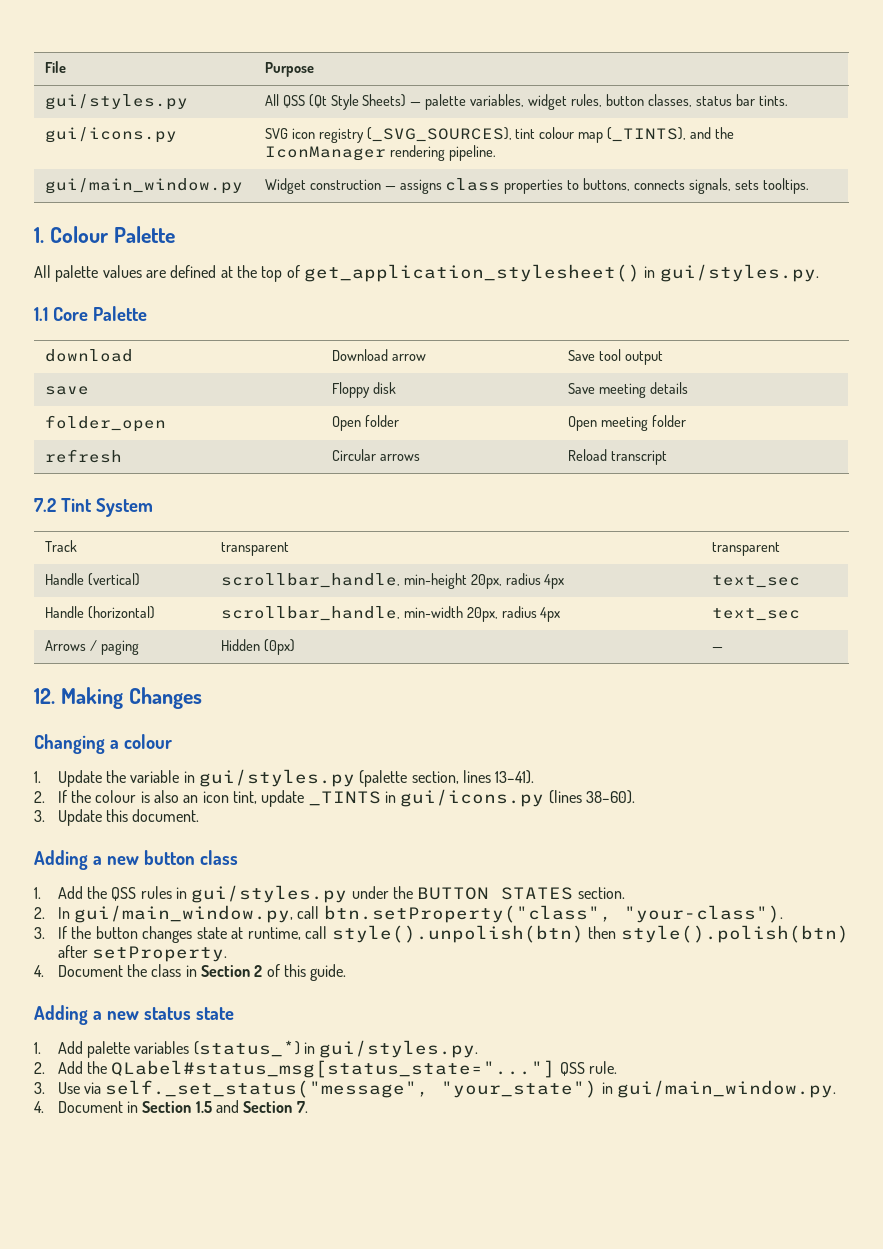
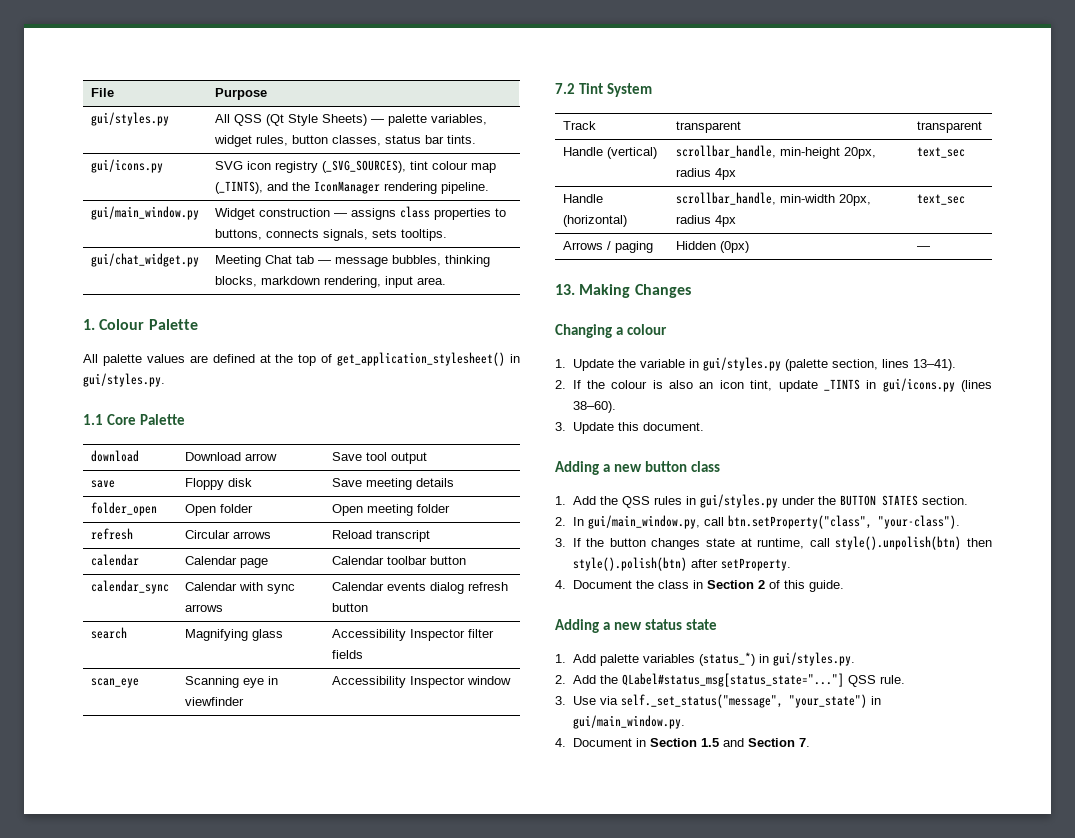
+ gui/chat_widget.py | Meeting Chat tab — message bubbles, thinking blocks, markdown rendering, input area.
+ calendar | Calendar page | Calendar toolbar button
+ calendar_sync | Calendar with sync arrows | Calendar events dialog refresh button
+ search | Magnifying glass | Accessibility Inspector filter fields
+ scan_eye | Scanning eye in viewfinder | Accessibility Inspector window
- 12. Making Changes
+ 13. Making Changes

